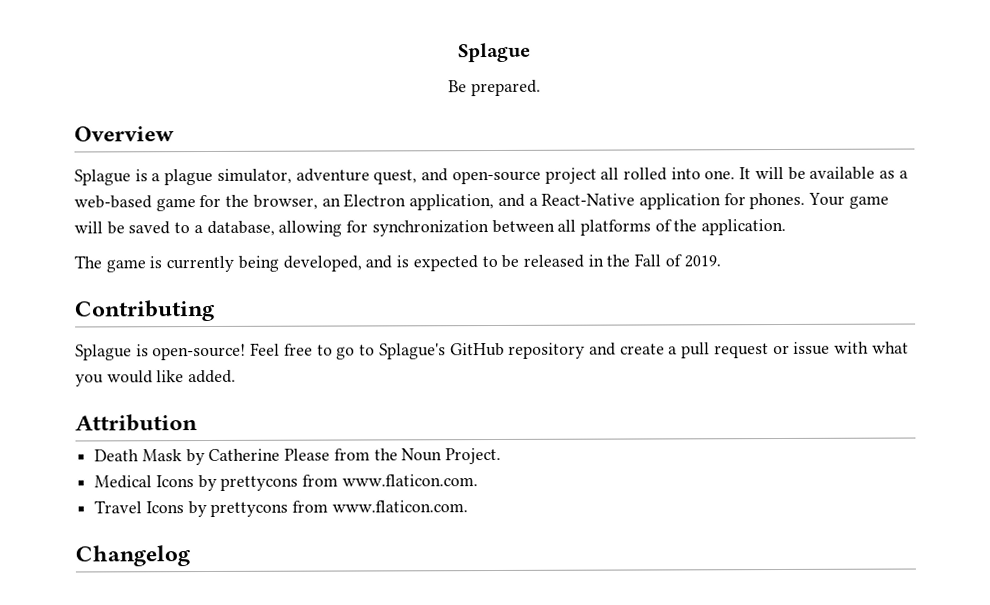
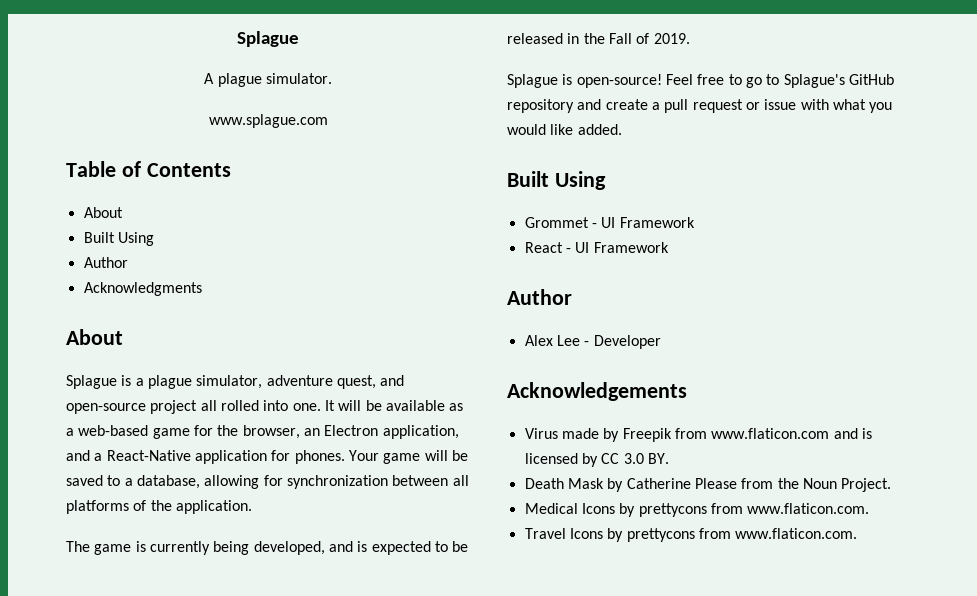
- Be prepared.
- Overview
+ A plague simulator.
+ www.splague.com
+ Table of Contents
+ About
+ Built Using
+ Author
+ Acknowledgments
+ About
- Contributing
  Feel free to go to Splague's GitHub repository and create a pull request or issue with what you would like added.
- Attribution
+ Built Using
+ Grommet - UI Framework
+ React - UI Framework
+ Author
+ Alex Lee - Developer
+ Acknowledgements
+ Virus made by Freepik from www.flaticon.com and is licensed by CC 3.0 BY.
- Changelog

